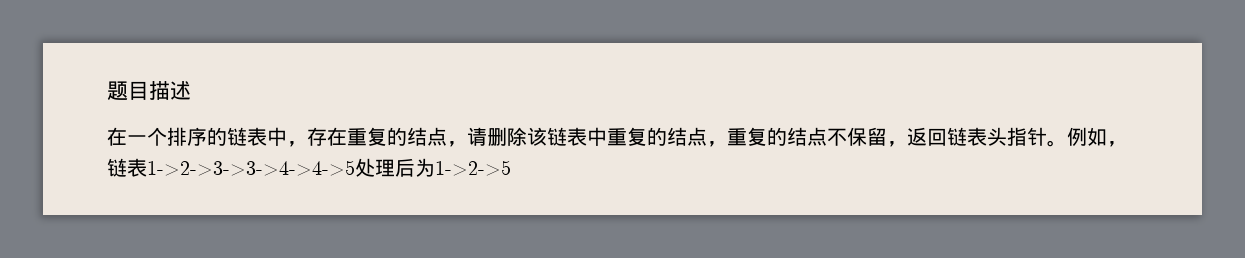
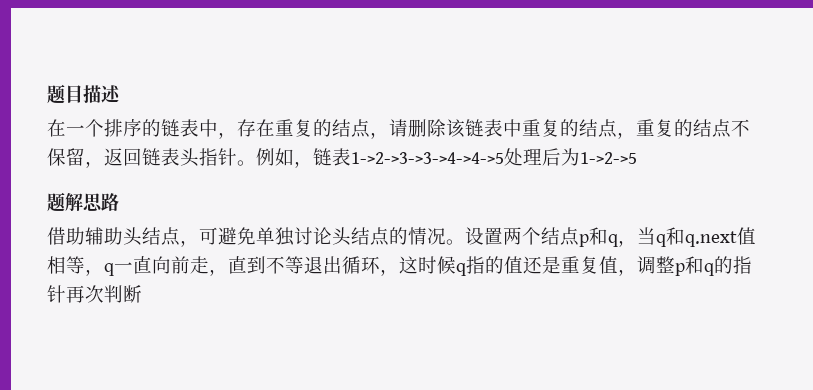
+ 题解思路
+ 借助辅助头结点，可避免单独讨论头结点的情况。设置两个结点p和q，当q和q.next值相等，q一直向前走，直到不等退出循环，这时候q指的值还是重复值，调整p和q的指针再次判断

